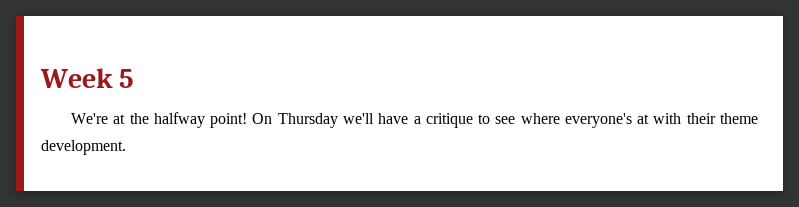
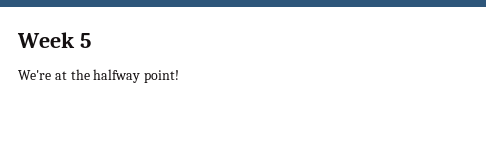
- On Thursday we'll have a critique to see where everyone's at with their theme development.

